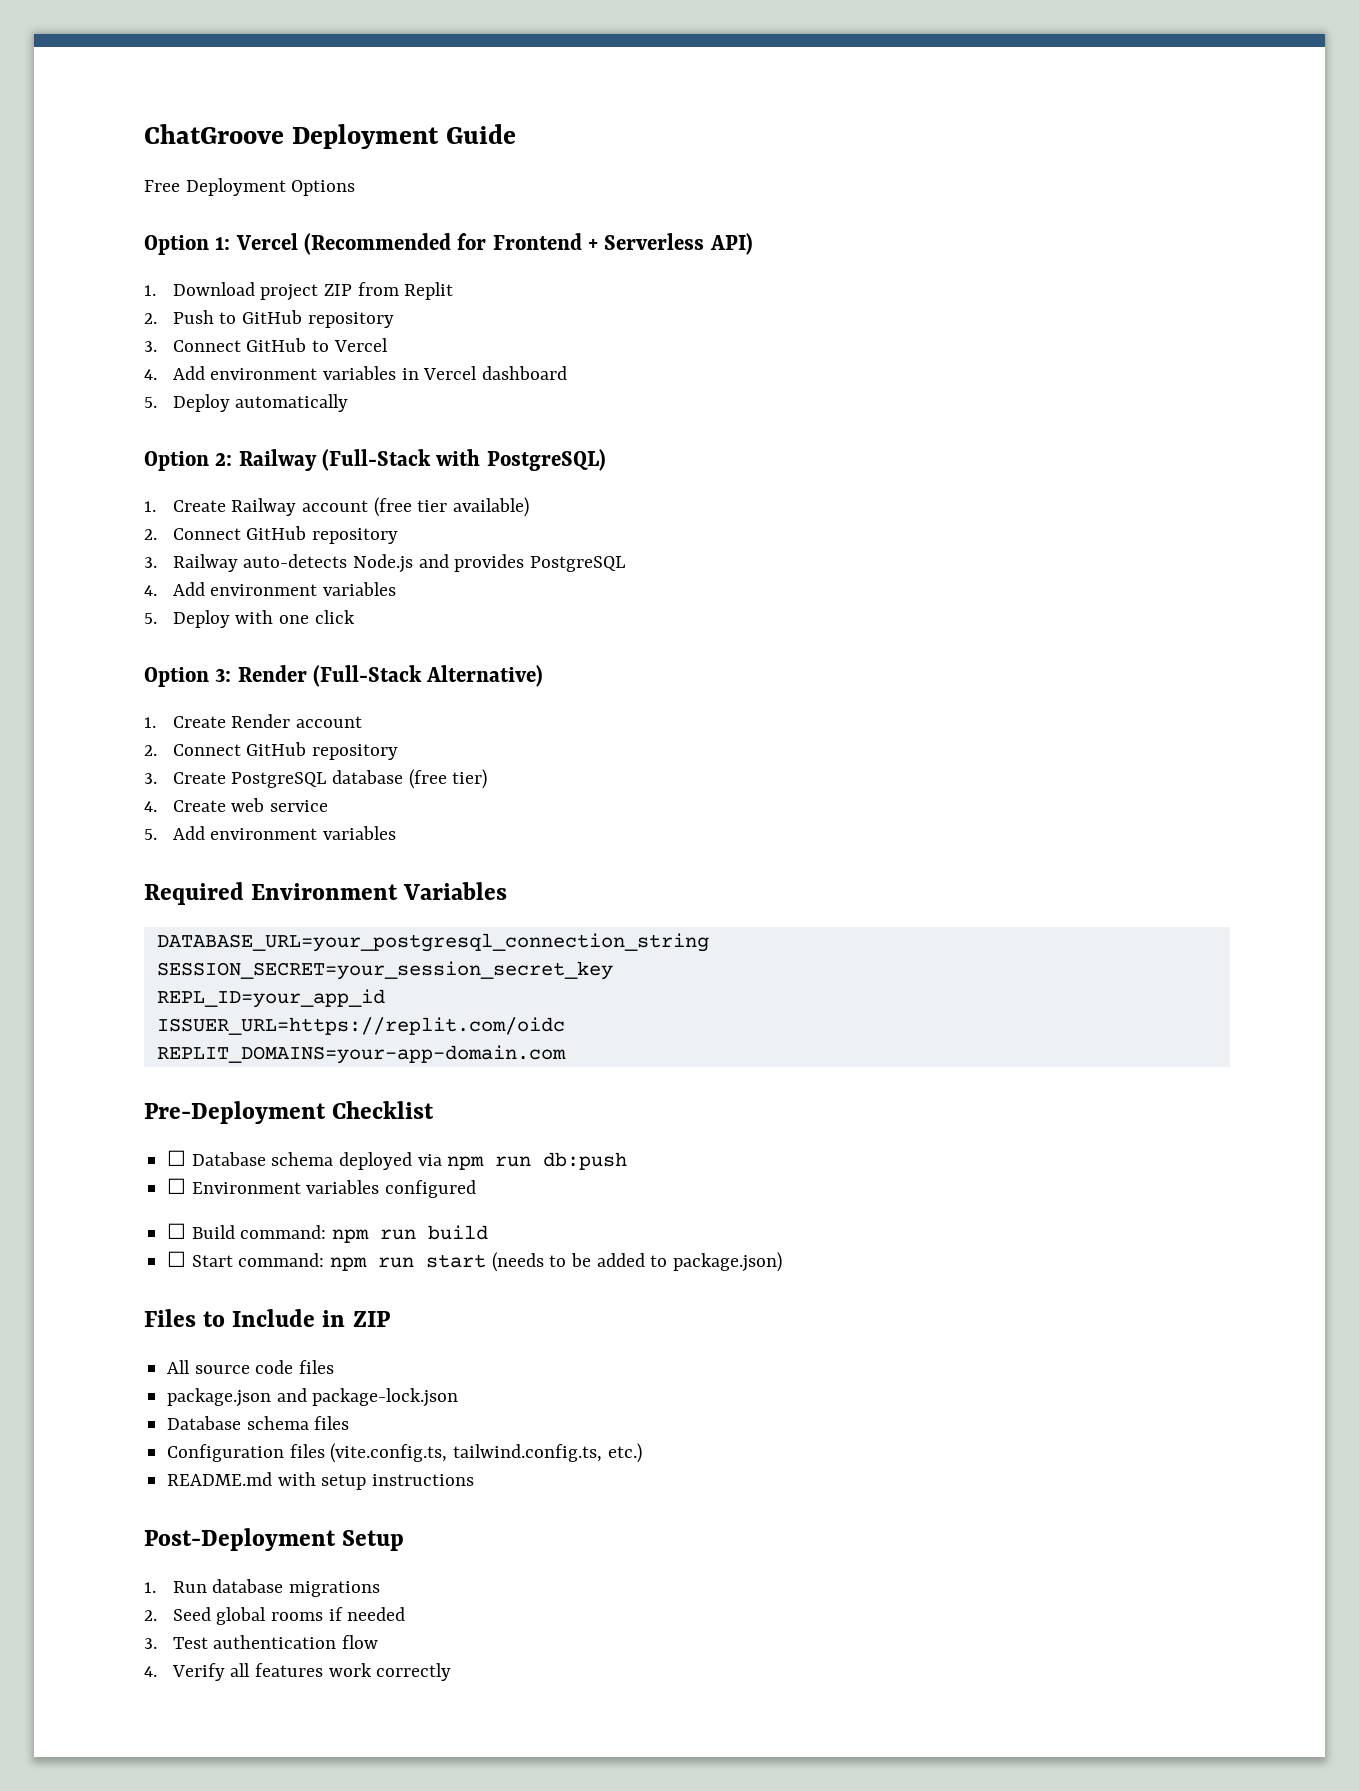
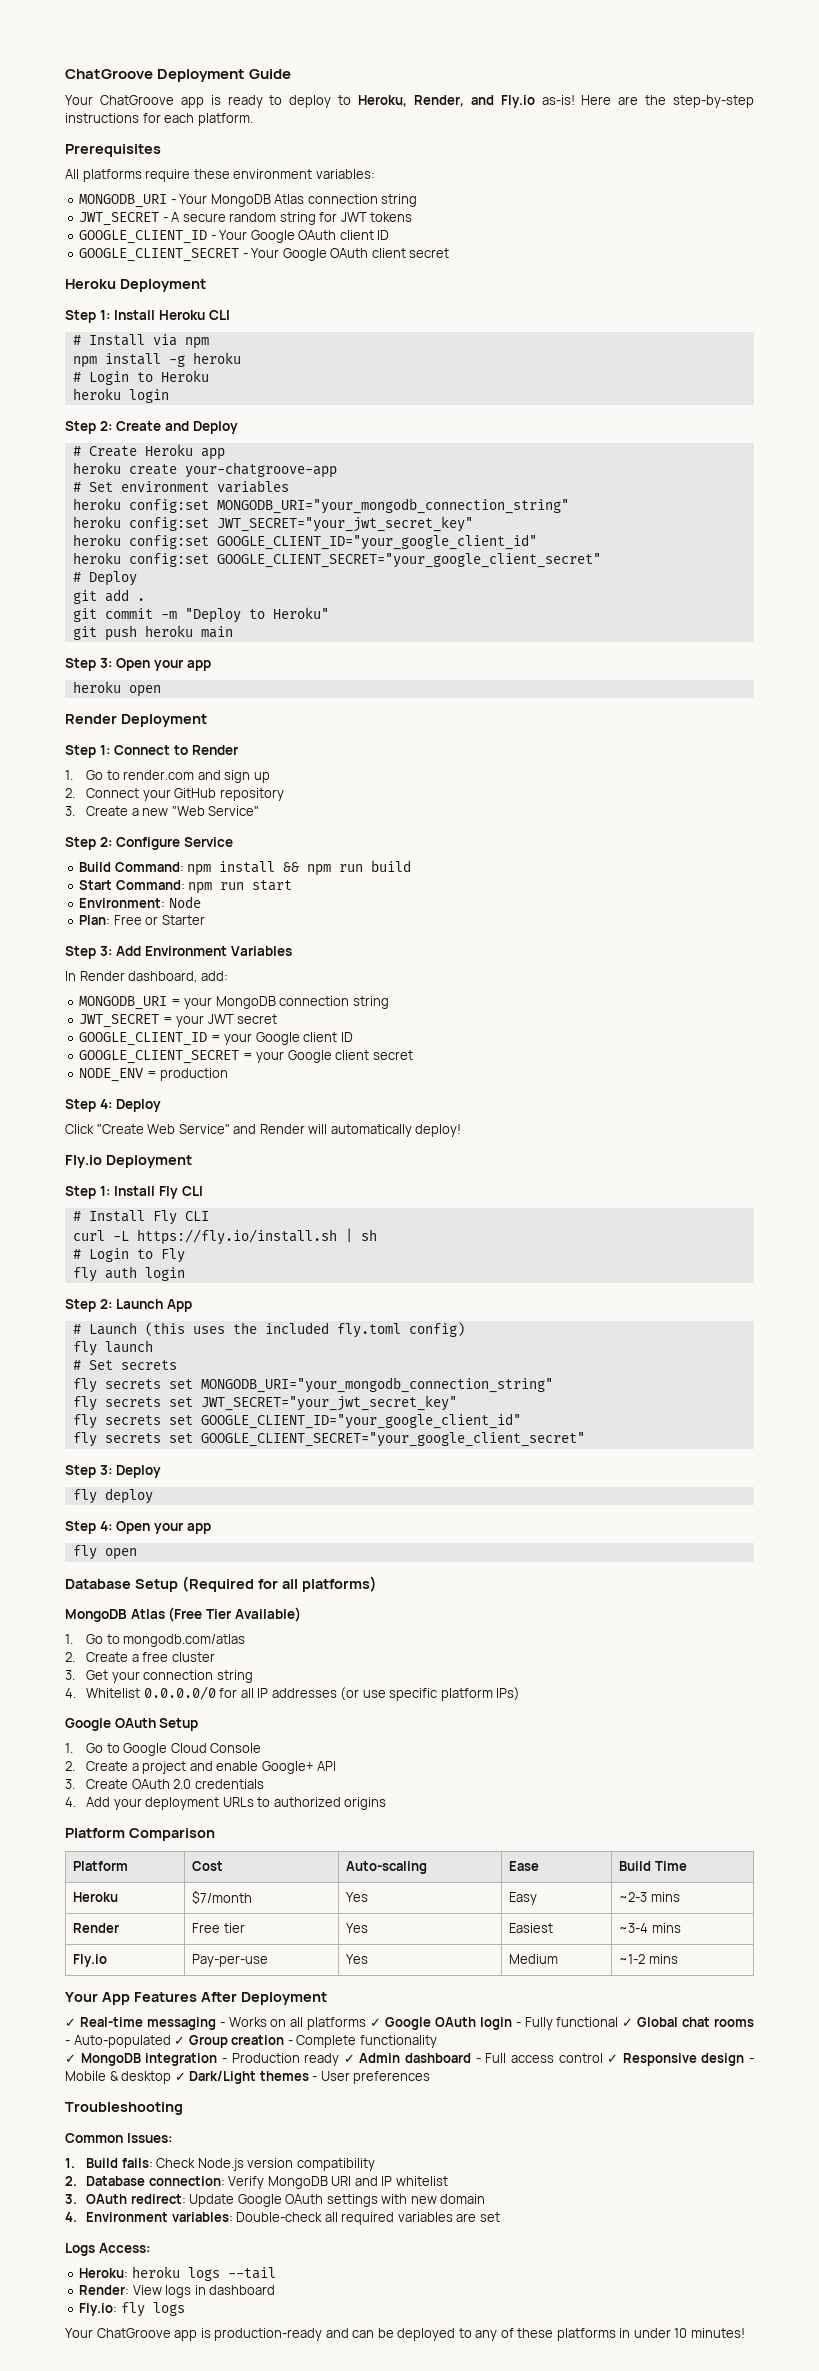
- Free Deployment Options
- Option 1: Vercel (Recommended for Frontend + Serverless API)
- 1. Download project ZIP from Replit
- 2. Push to GitHub repository
- 3. Connect GitHub to Vercel
- 4. Add environment variables in Vercel dashboard
- 5. Deploy automatically
- Option 2: Railway (Full-Stack with PostgreSQL)
- 1. Create Railway account (free tier available)
- 2. Connect GitHub repository
- 3. Railway auto-detects Node.js and provides PostgreSQL
- 4. Add environment variables
- 5. Deploy with one click
- Option 3: Render (Full-Stack Alternative)
- 1. Create Render account
- 2. Connect GitHub repository
- 3. Create PostgreSQL database (free tier)
- 4. Create web service
- 5. Add environment variables
- Required Environment Variables
- DATABASE_URL=your_postgresql_connection_string
- SESSION_SECRET=your_session_secret_key
- REPL_ID=your_app_id
- ISSUER_URL=https://replit.com/oidc
- REPLIT_DOMAINS=your-app-domain.com
- Pre-Deployment Checklist
- ☐ Database schema deployed via npm run db:push
- ☐ Environment variables configured
- ☐ Build command: npm run build
+ Your ChatGroove app is ready to deploy to Heroku, Render, and Fly.io as-is! Here are the step-by-step instructions for each platform.
+ Prerequisites
+ All platforms require these environment variables:
+ MONGODB_URI - Your MongoDB Atlas connection string
+ JWT_SECRET - A secure random string for JWT tokens
+ GOOGLE_CLIENT_ID - Your Google OAuth client ID
+ GOOGLE_CLIENT_SECRET - Your Google OAuth client secret
+ Heroku Deployment
+ Step 1: Install Heroku CLI
+ # Install via npm
+ npm install -g heroku
+ # Login to Heroku
+ heroku login
+ Step 2: Create and Deploy
+ # Create Heroku app
+ heroku create your-chatgroove-app
+ # Set environment variables
+ heroku config:set MONGODB_URI="your_mongodb_connection_string"
+ heroku config:set JWT_SECRET="your_jwt_secret_key"
+ heroku config:set GOOGLE_CLIENT_ID="your_google_client_id"
+ heroku config:set GOOGLE_CLIENT_SECRET="your_google_client_secret"
+ # Deploy
+ git add .
+ git commit -m "Deploy to Heroku"
+ git push heroku main
+ Step 3: Open your app
+ heroku open
+ Render Deployment
+ Step 1: Connect to Render
+ 1. Go to render.com and sign up
+ 2. Connect your GitHub repository
+ 3. Create a new "Web Service"
+ Step 2: Configure Service
+ Build Command: npm install && npm run build
- ☐ Start command: npm run start (needs to be added to package.json)
- Files to Include in ZIP
- All source code files
- package.json and package-lock.json
- Database schema files
- Configuration files (vite.config.ts, tailwind.config.ts, etc.)
- README.md with setup instructions
- Post-Deployment Setup
- 1. Run database migrations
- 2. Seed global rooms if needed
- 3. Test authentication flow
- 4. Verify all features work correctly
+ Start Command: npm run start
+ Environment: Node
+ Plan: Free or Starter
+ Step 3: Add Environment Variables
+ In Render dashboard, add:
+ MONGODB_URI = your MongoDB connection string
+ JWT_SECRET = your JWT secret
+ GOOGLE_CLIENT_ID = your Google client ID
+ GOOGLE_CLIENT_SECRET = your Google client secret
+ NODE_ENV = production
+ Step 4: Deploy
+ Click "Create Web Service" and Render will automatically deploy!
+ Fly.io Deployment
+ Step 1: Install Fly CLI
+ # Install Fly CLI
+ curl -L https://fly.io/install.sh | sh
+ # Login to Fly
+ fly auth login
+ Step 2: Launch App
+ # Launch (this uses the included fly.toml config)
+ fly launch
+ # Set secrets
+ fly secrets set MONGODB_URI="your_mongodb_connection_string"
+ fly secrets set JWT_SECRET="your_jwt_secret_key"
+ fly secrets set GOOGLE_CLIENT_ID="your_google_client_id"
+ fly secrets set GOOGLE_CLIENT_SECRET="your_google_client_secret"
+ Step 3: Deploy
+ fly deploy
+ Step 4: Open your app
+ fly open
+ Database Setup (Required for all platforms)
+ MongoDB Atlas (Free Tier Available)
+ 1. Go to mongodb.com/atlas
+ 2. Create a free cluster
+ 3. Get your connection string
+ 4. Whitelist 0.0.0.0/0 for all IP addresses (or use specific platform IPs)
+ Google OAuth Setup
+ 1. Go to Google Cloud Console
+ 2. Create a project and enable Google+ API
+ 3. Create OAuth 2.0 credentials
+ 4. Add your deployment URLs to authorized origins
+ Platform Comparison
+ Platform | Cost | Auto-scaling | Ease | Build Time
+ Heroku | $7/month | Yes | Easy | ~2-3 mins
+ Render | Free tier | Yes | Easiest | ~3-4 mins
+ Fly.io | Pay-per-use | Yes | Medium | ~1-2 mins
+ Your App Features After Deployment
+ ✓ Real-time messaging - Works on all platforms ✓ Google OAuth login - Fully functional ✓ Global chat rooms - Auto-populated ✓ Group creation - Complete functionality
+ ✓ MongoDB integration - Production ready ✓ Admin dashboard - Full access control ✓ Responsive design - Mobile & desktop ✓ Dark/Light themes - User preferences
+ Troubleshooting
+ Common Issues:
+ 1. Build fails: Check Node.js version compatibility
+ 2. Database connection: Verify MongoDB URI and IP whitelist
+ 3. OAuth redirect: Update Google OAuth settings with new domain
+ 4. Environment variables: Double-check all required variables are set
+ Logs Access:
+ Heroku: heroku logs --tail
+ Render: View logs in dashboard
+ Fly.io: fly logs
+ Your ChatGroove app is production-ready and can be deployed to any of these platforms in under 10 minutes!

